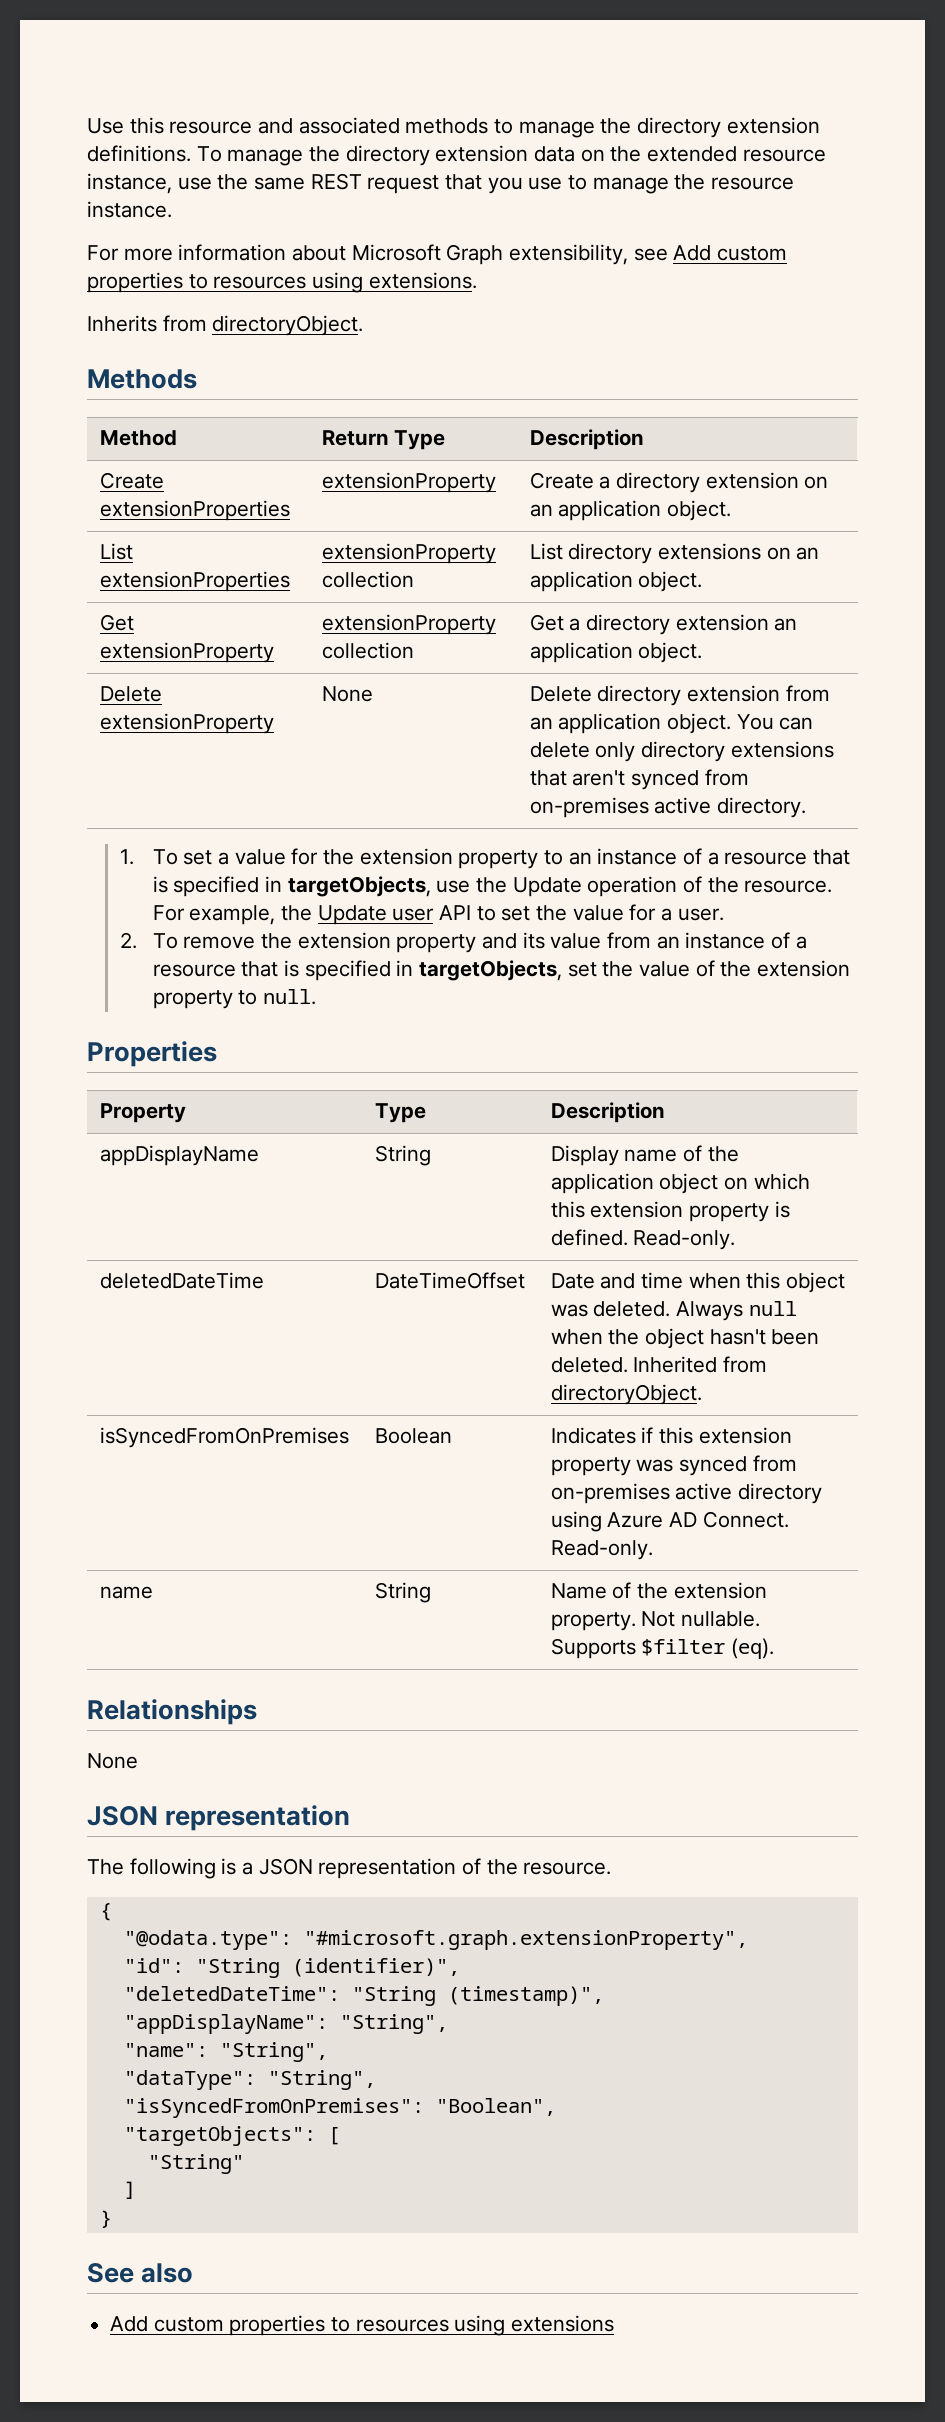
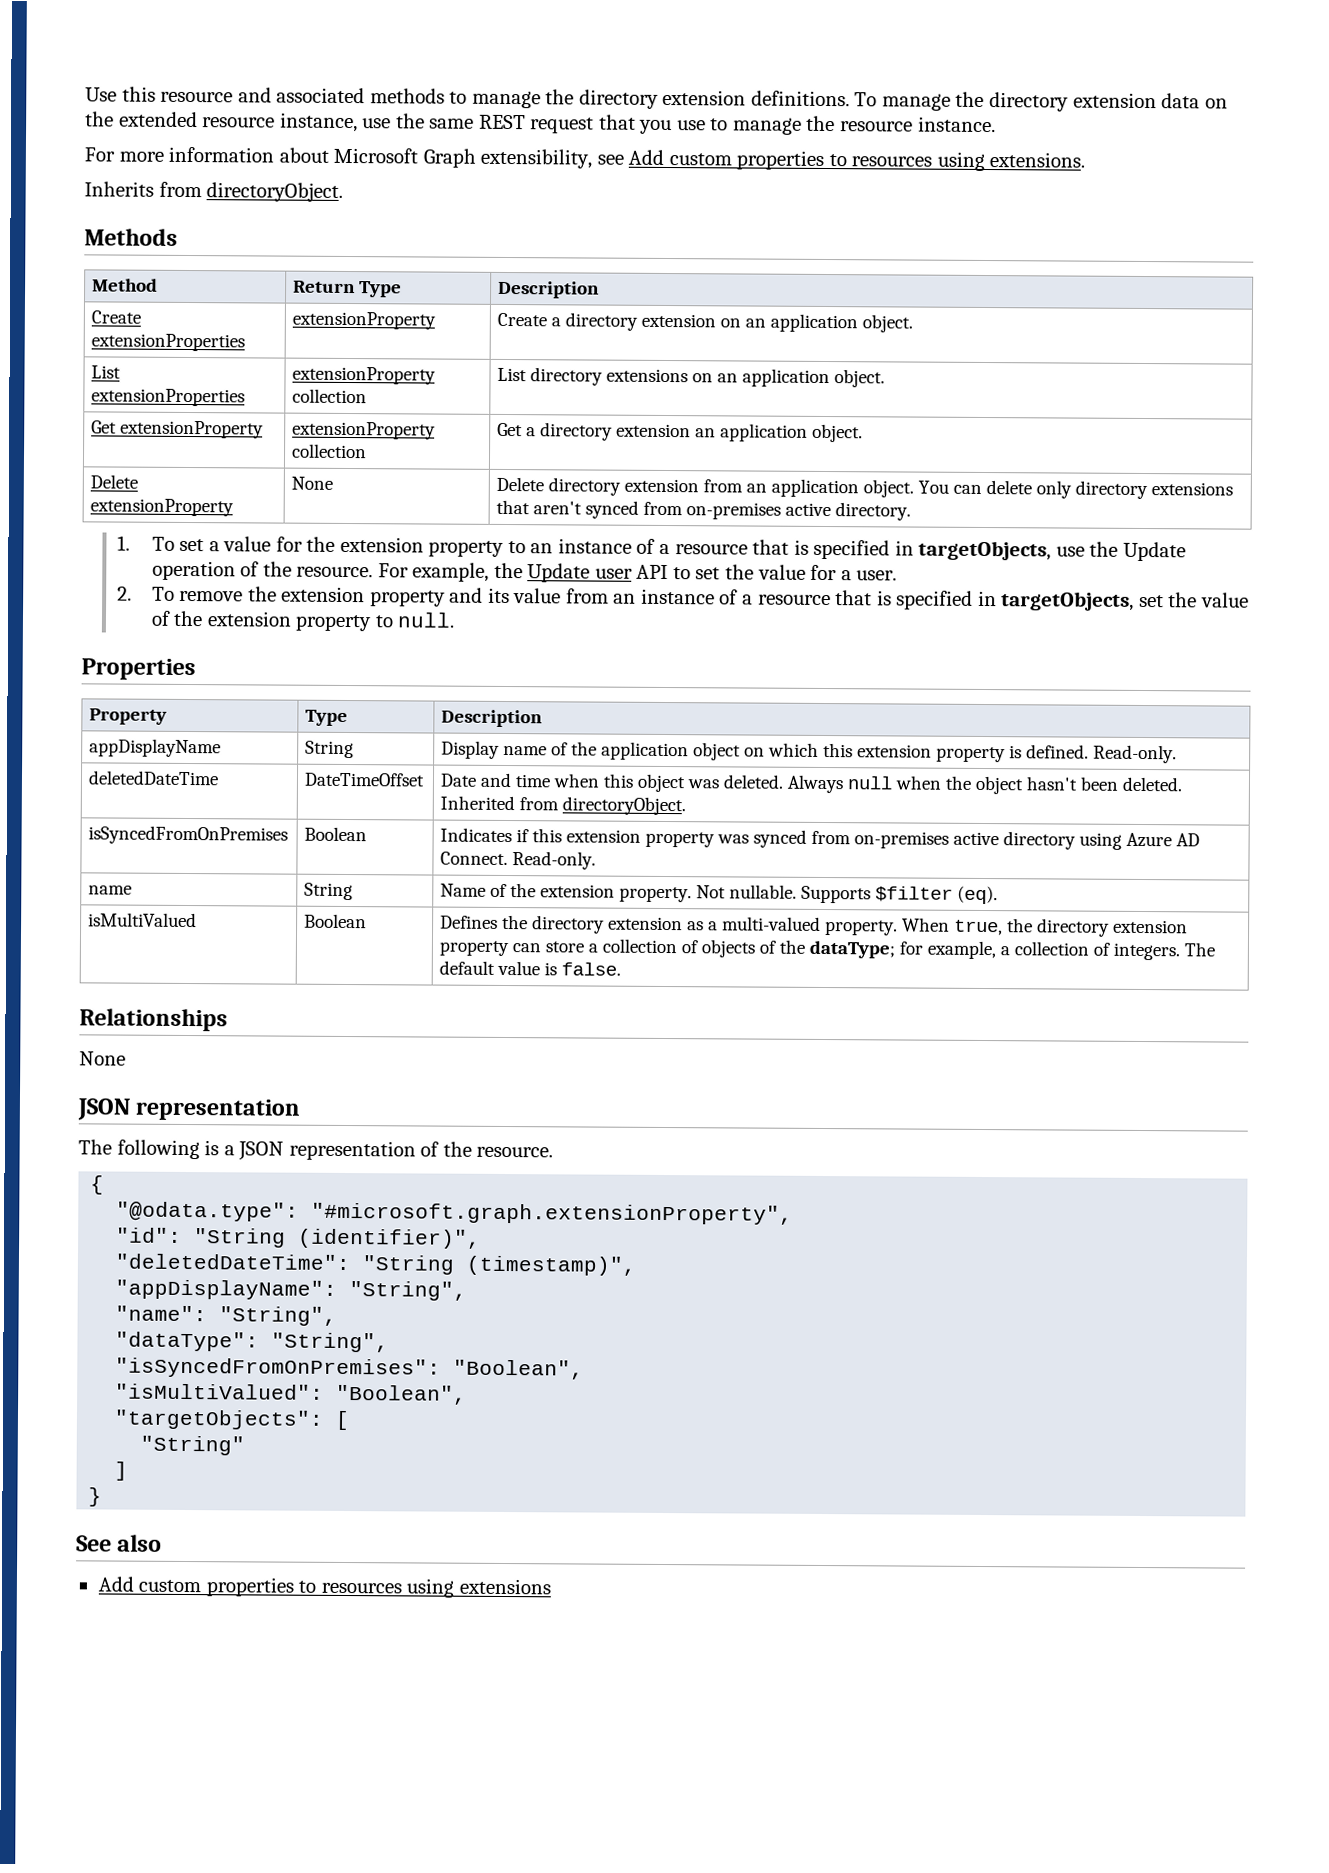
+ isMultiValued | Boolean | Defines the directory extension as a multi-valued property. When true, the directory extension property can store a collection of objects of the dataType; for example, a collection of integers. The default value is false.
+ "isMultiValued": "Boolean",

